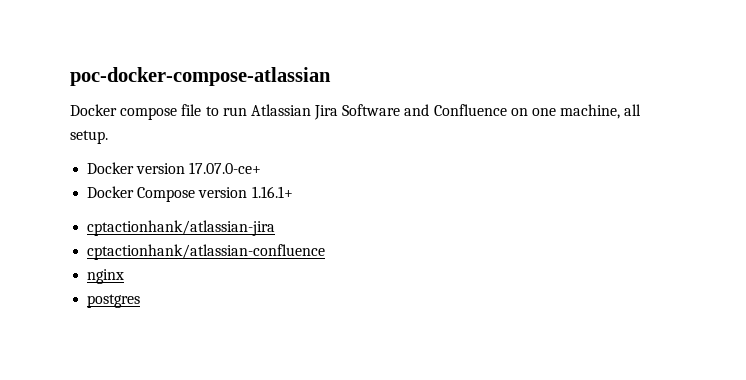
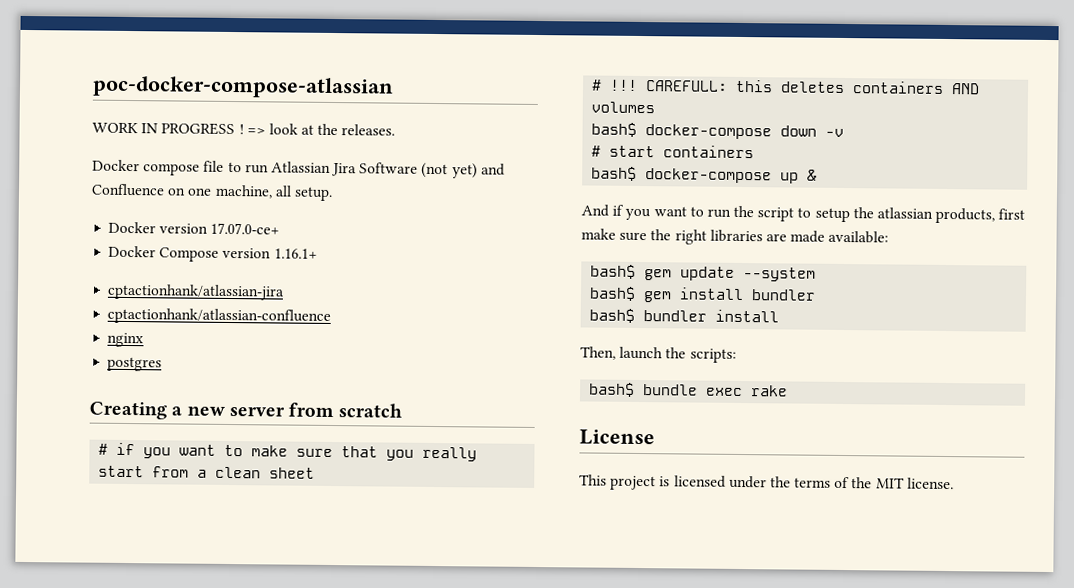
+ WORK IN PROGRESS ! => look at the releases.
- Docker compose file to run Atlassian Jira Software and Confluence on one machine, all setup.
+ Docker compose file to run Atlassian Jira Software (not yet) and Confluence on one machine, all setup.
+ Creating a new server from scratch
+ # if you want to make sure that you really start from a clean sheet
+ # !!! CAREFULL: this deletes containers AND volumes
+ bash$ docker-compose down -v
+ # start containers
+ bash$ docker-compose up &
+ And if you want to run the script to setup the atlassian products, first make sure the right libraries are made available:
+ bash$ gem update --system
+ bash$ gem install bundler
+ bash$ bundler install
+ Then, launch the scripts:
+ bash$ bundle exec rake
+ License
+ This project is licensed under the terms of the MIT license.

